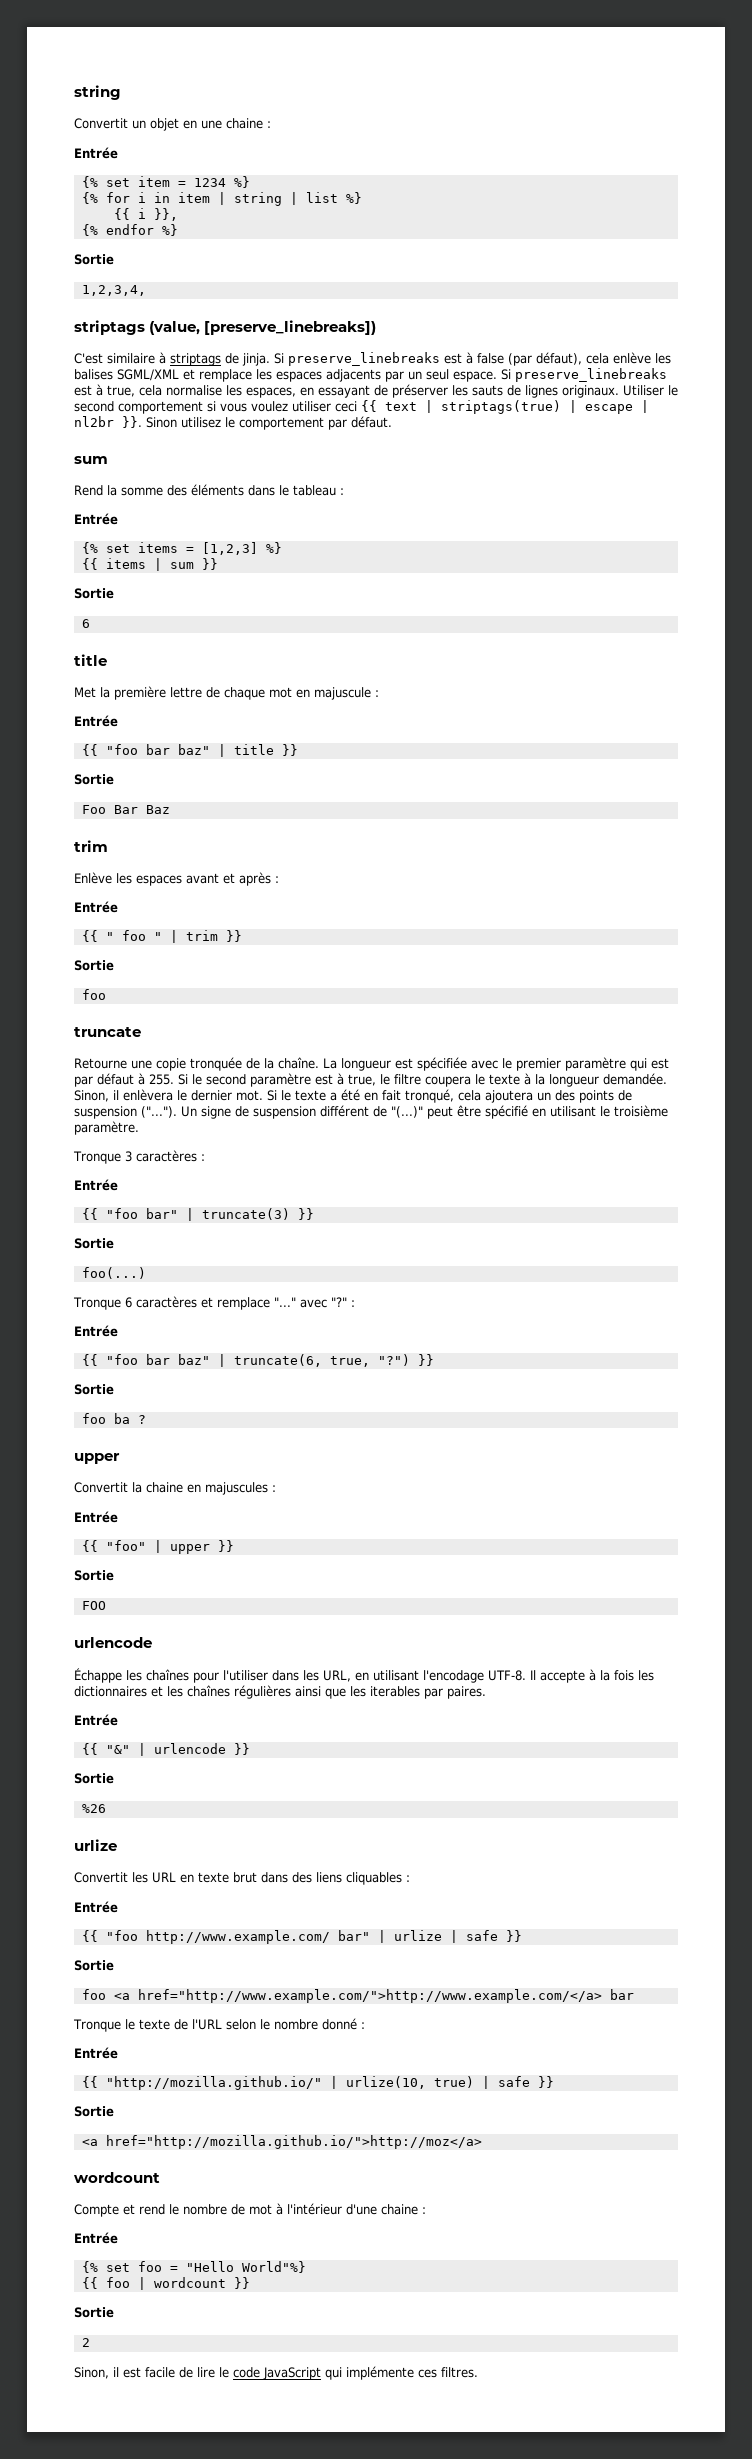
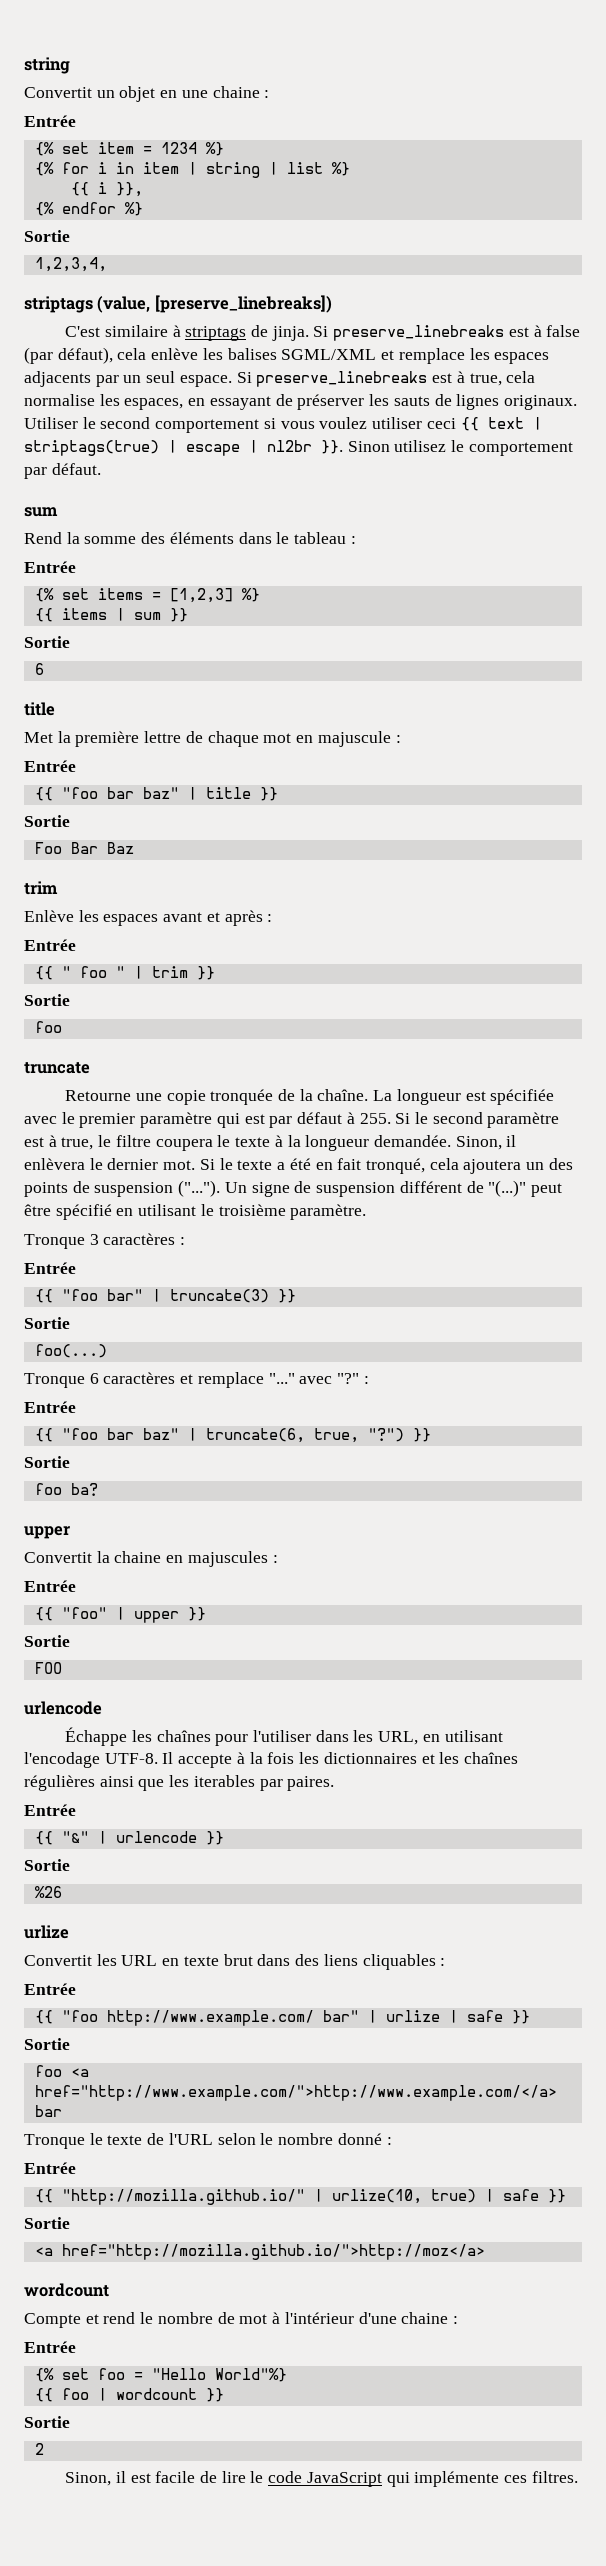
- foo ba ?
+ foo ba?

